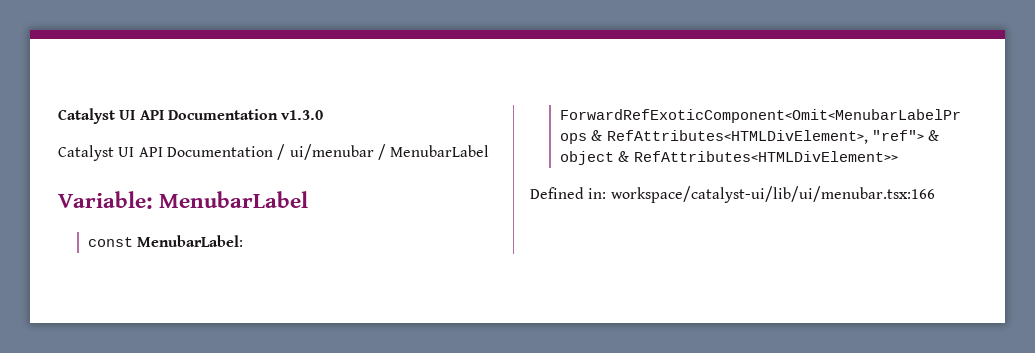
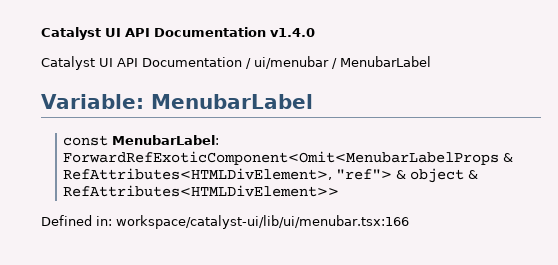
- Catalyst UI API Documentation v1.3.0
+ Catalyst UI API Documentation v1.4.0

